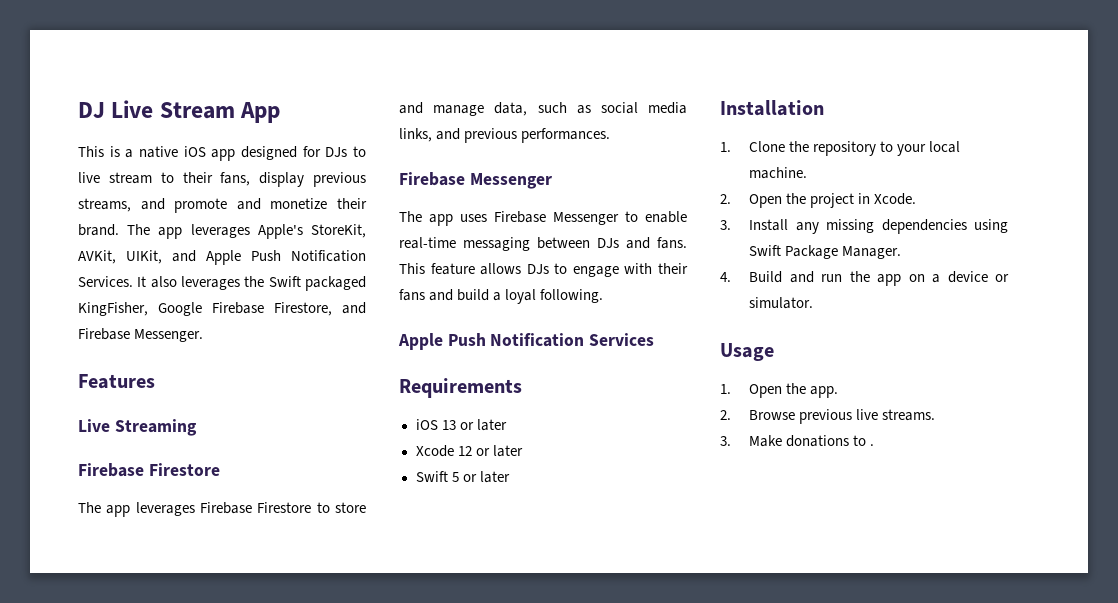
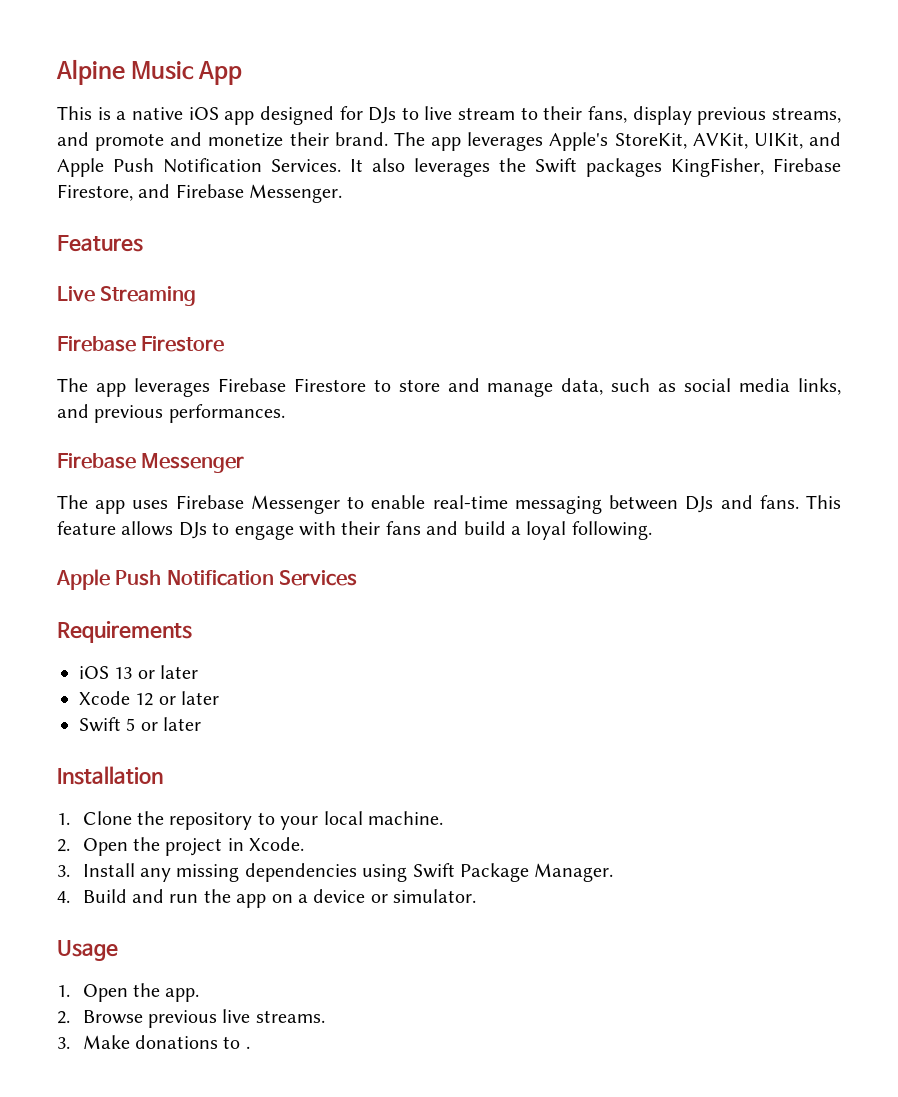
- DJ Live Stream App
+ Alpine Music App
- It also leverages the Swift packaged KingFisher, Google Firebase Firestore, and Firebase Messenger.
+ It also leverages the Swift packages KingFisher, Firebase Firestore, and Firebase Messenger.

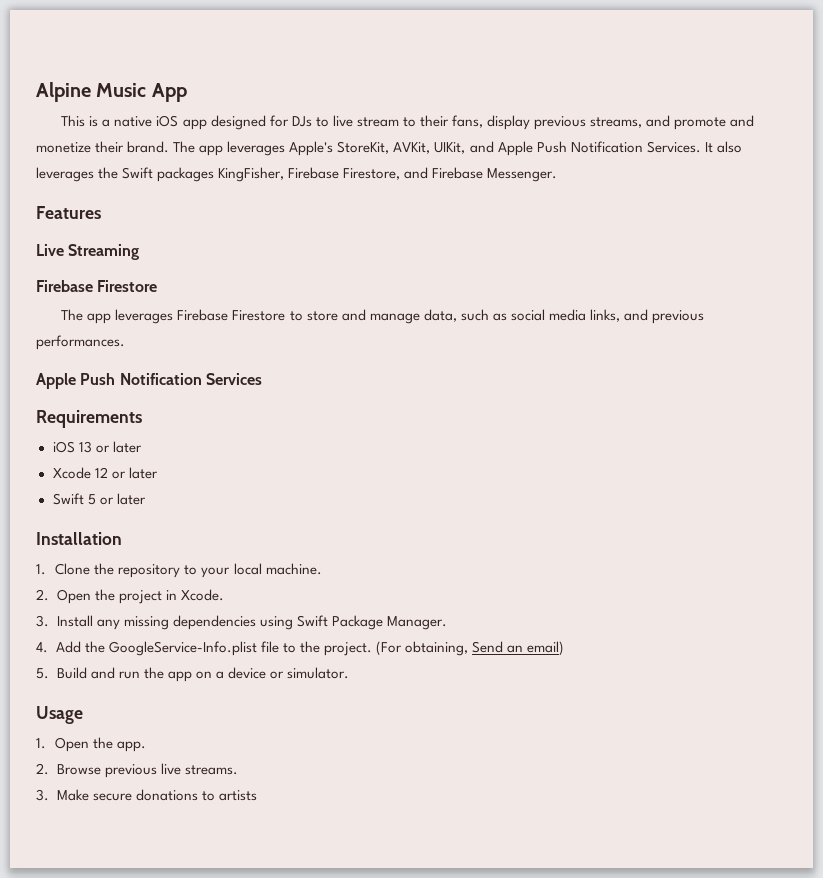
  The app leverages Firebase Firestore to store and manage data, such as social media links, and previous performances.
- Firebase Messenger
- The app uses Firebase Messenger to enable real-time messaging between DJs and fans. This feature allows DJs to engage with their fans and build a loyal following.
- 4. Build and run the app on a device or simulator.
+ 4. Add the GoogleService-Info.plist file to the project. (For obtaining, Send an email)
+ 5. Build and run the app on a device or simulator.
- 3. Make donations to .
+ 3. Make secure donations to artists

